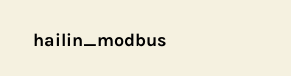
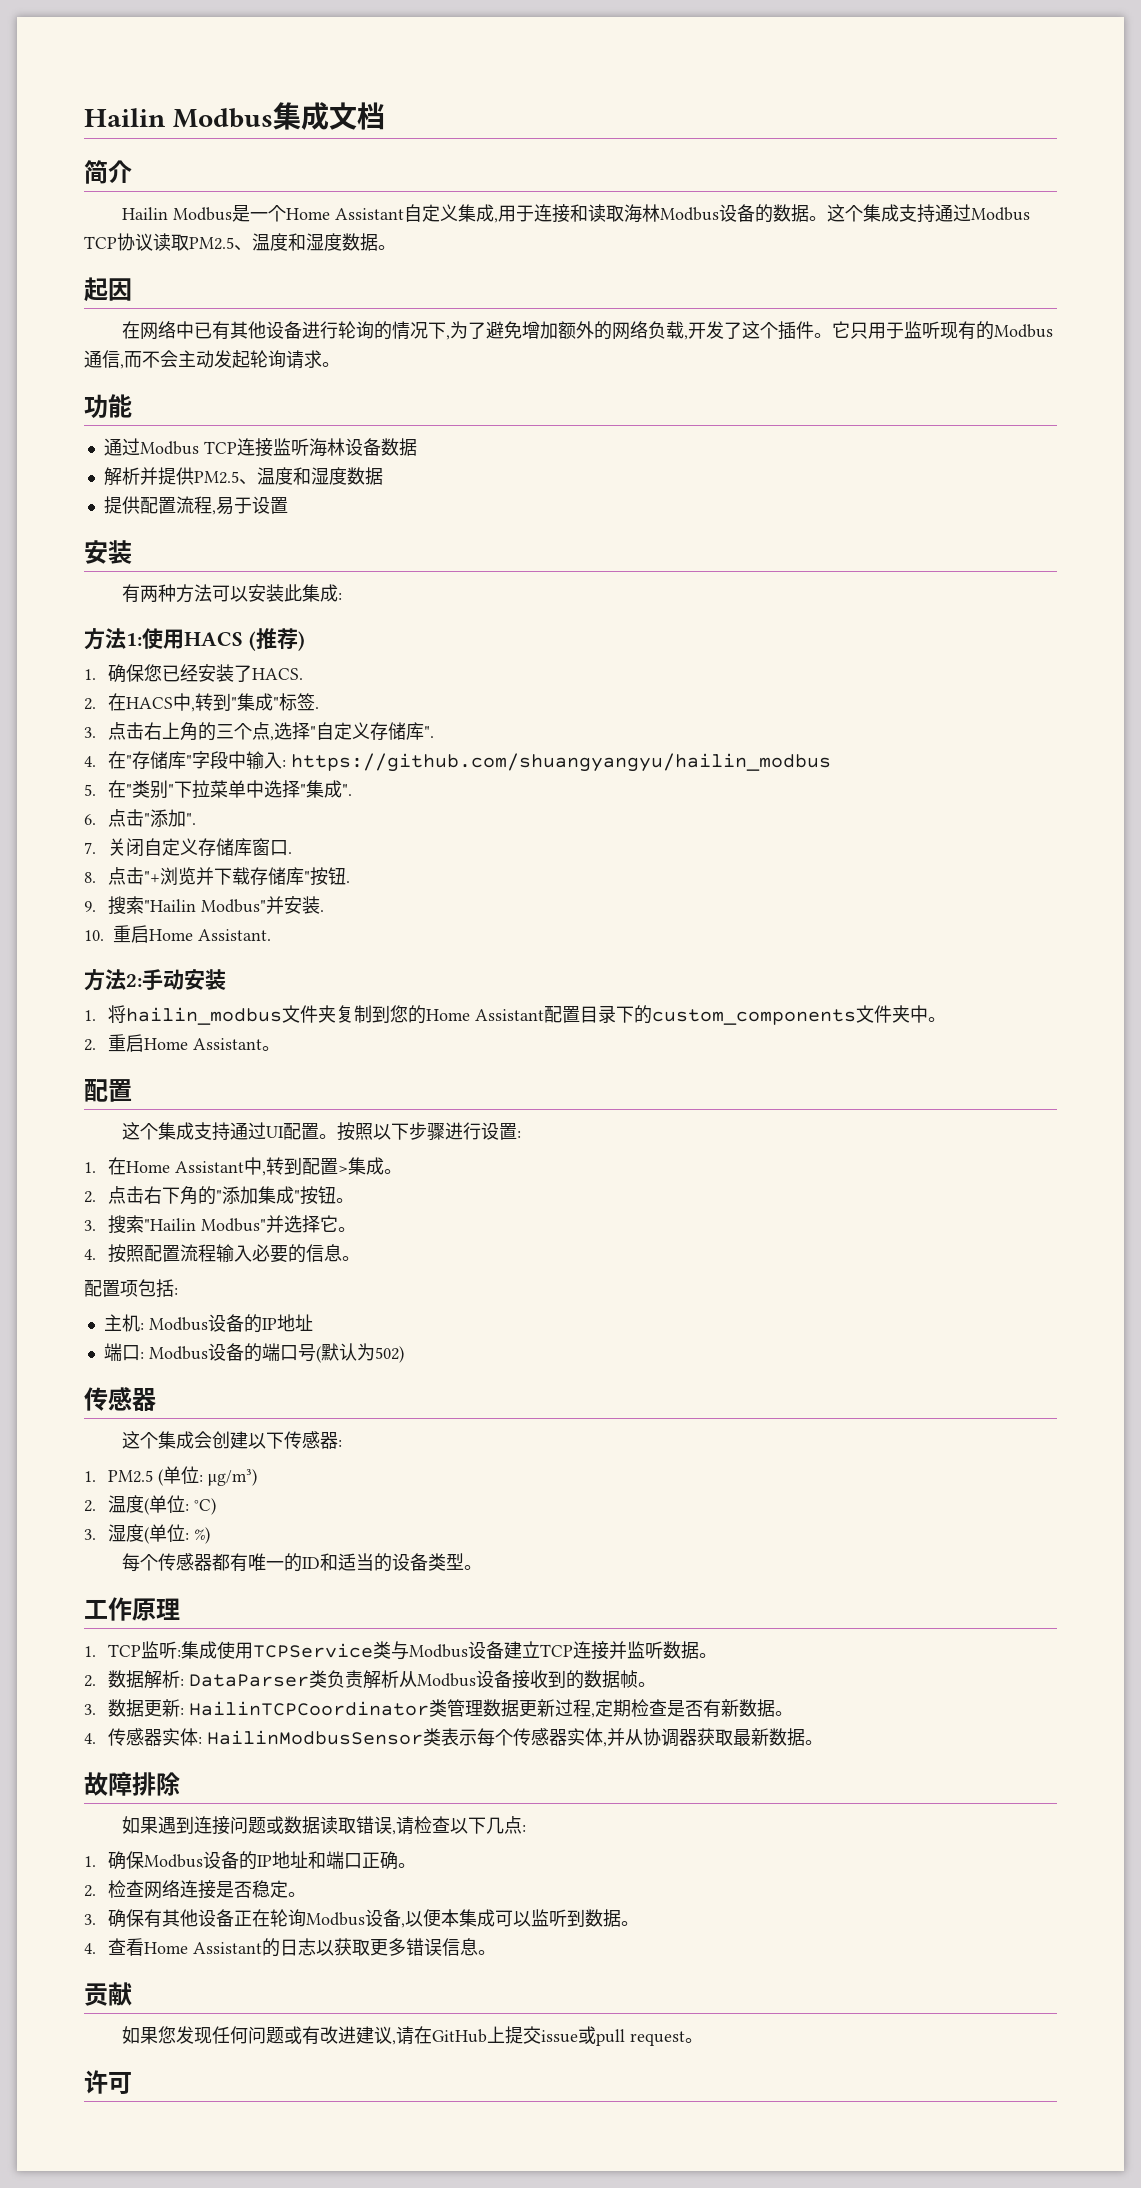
- hailin_modbus
+ Hailin Modbus集成文档
+ 简介
+ Hailin Modbus是一个Home Assistant自定义集成,用于连接和读取海林Modbus设备的数据。这个集成支持通过Modbus TCP协议读取PM2.5、温度和湿度数据。
+ 起因
+ 在网络中已有其他设备进行轮询的情况下,为了避免增加额外的网络负载,开发了这个插件。它只用于监听现有的Modbus通信,而不会主动发起轮询请求。
+ 功能
+ 通过Modbus TCP连接监听海林设备数据
+ 解析并提供PM2.5、温度和湿度数据
+ 提供配置流程,易于设置
+ 安装
+ 有两种方法可以安装此集成:
+ 方法1:使用HACS (推荐)
+ 1.确保您已经安装了HACS.
+ 2.在HACS中,转到"集成"标签.
+ 3.点击右上角的三个点,选择"自定义存储库".
+ 4.在"存储库"字段中输入: https://github.com/shuangyangyu/hailin_modbus
+ 5.在"类别"下拉菜单中选择"集成".
+ 6.点击"添加".
+ 7.关闭自定义存储库窗口.
+ 8.点击"+浏览并下载存储库"按钮.
+ 9.搜索"Hailin Modbus"并安装.
+ 10.重启Home Assistant.
+ 方法2:手动安装
+ 1.将hailin_modbus文件夹复制到您的Home Assistant配置目录下的custom_components文件夹中。
+ 2.重启Home Assistant。
+ 配置
+ 这个集成支持通过UI配置。按照以下步骤进行设置:
+ 1.在Home Assistant中,转到配置>集成。
+ 2.点击右下角的"添加集成"按钮。
+ 3.搜索"Hailin Modbus"并选择它。
+ 4.按照配置流程输入必要的信息。
+ 配置项包括:
+ 主机: Modbus设备的IP地址
+ 端口: Modbus设备的端口号(默认为502)
+ 传感器
+ 这个集成会创建以下传感器:
+ 1. PM2.5 (单位: μg/m³)
+ 2.温度(单位: °C)
+ 3.湿度(单位: %)
+ 每个传感器都有唯一的ID和适当的设备类型。
+ 工作原理
+ 1. TCP监听:集成使用TCPService类与Modbus设备建立TCP连接并监听数据。
+ 2.数据解析: DataParser类负责解析从Modbus设备接收到的数据帧。
+ 3.数据更新: HailinTCPCoordinator类管理数据更新过程,定期检查是否有新数据。
+ 4.传感器实体: HailinModbusSensor类表示每个传感器实体,并从协调器获取最新数据。
+ 故障排除
+ 如果遇到连接问题或数据读取错误,请检查以下几点:
+ 1.确保Modbus设备的IP地址和端口正确。
+ 2.检查网络连接是否稳定。
+ 3.确保有其他设备正在轮询Modbus设备,以便本集成可以监听到数据。
+ 4.查看Home Assistant的日志以获取更多错误信息。
+ 贡献
+ 如果您发现任何问题或有改进建议,请在GitHub上提交issue或pull request。
+ 许可

